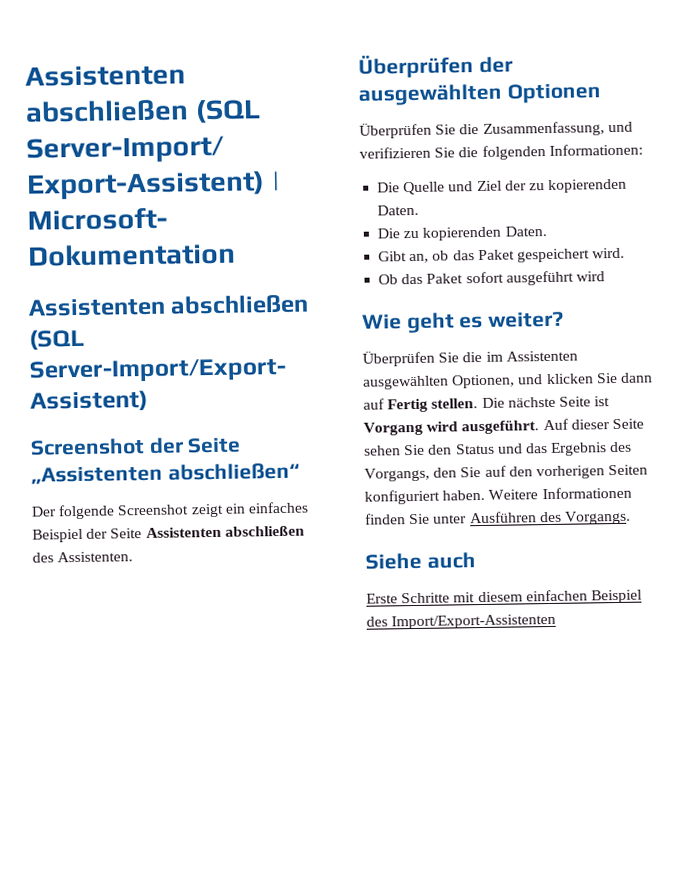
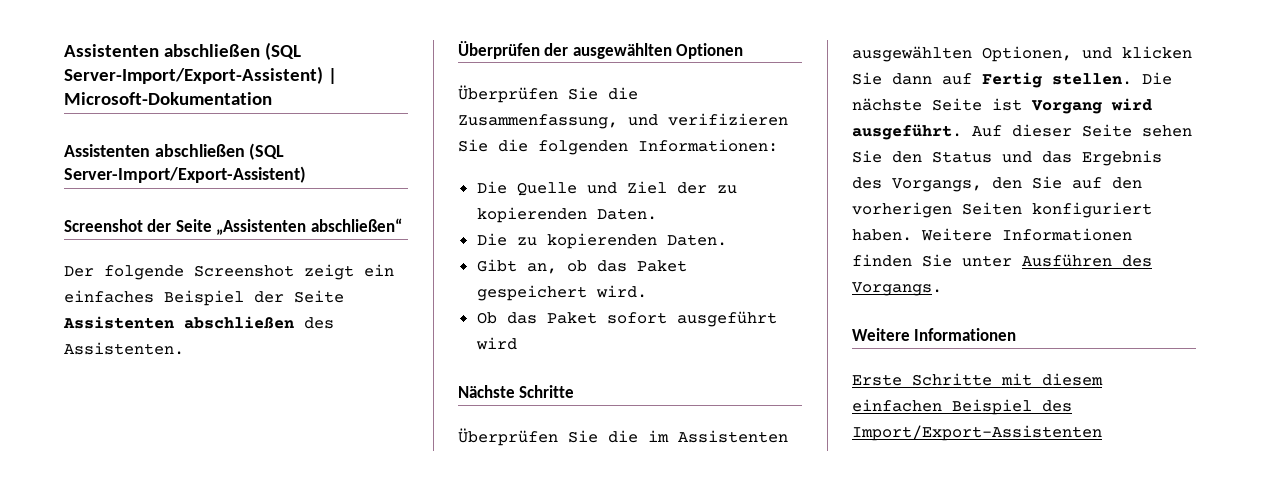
- Wie geht es weiter?
+ Nächste Schritte
  Weitere Informationen finden Sie unter Ausführen des Vorgangs.
- Siehe auch
+ Weitere Informationen

